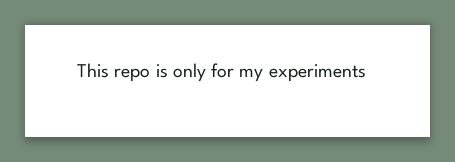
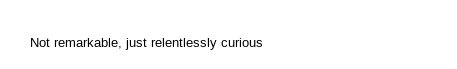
- This repo is only for my experiments
+ Not remarkable, just relentlessly curious

